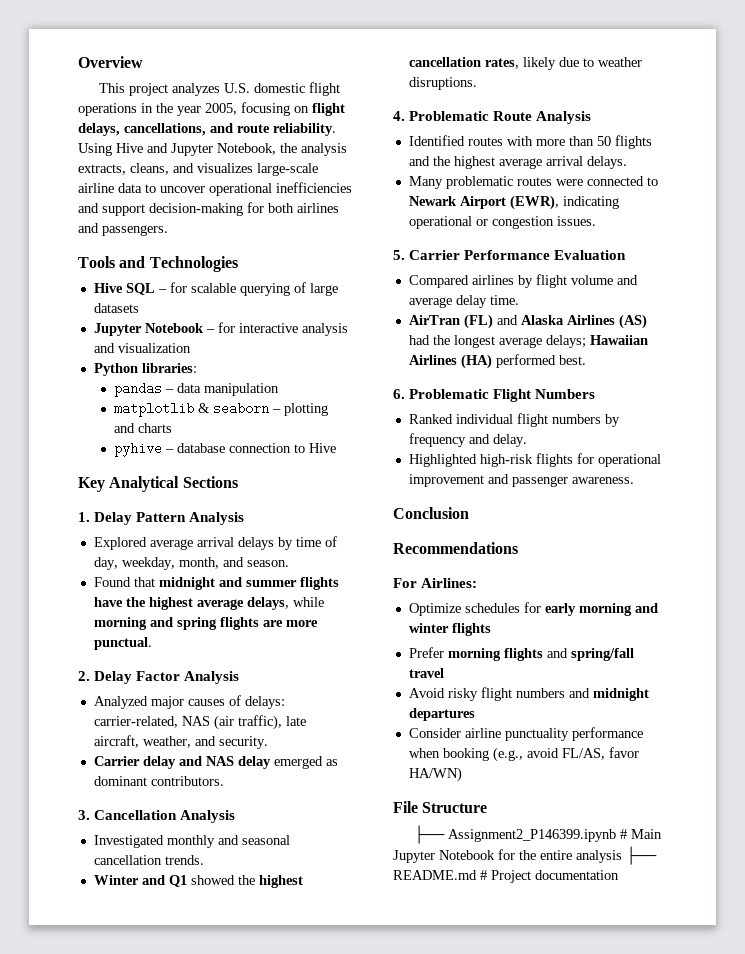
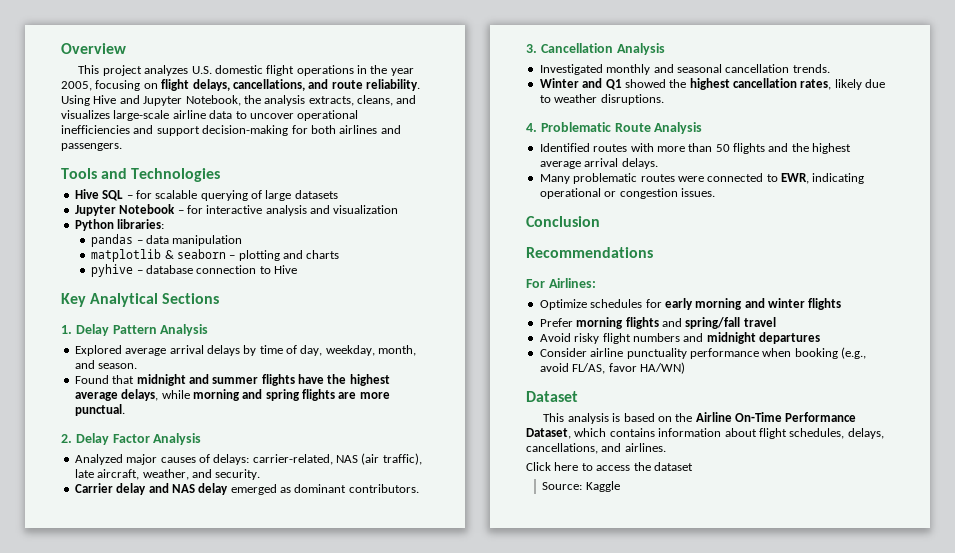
- Many problematic routes were connected to Newark Airport (EWR), indicating operational or congestion issues.
+ Many problematic routes were connected to EWR, indicating operational or congestion issues.
- 5. Carrier Performance Evaluation
- Compared airlines by flight volume and average delay time.
- AirTran (FL) and Alaska Airlines (AS) had the longest average delays; Hawaiian Airlines (HA) performed best.
- 6. Problematic Flight Numbers
- Ranked individual flight numbers by frequency and delay.
- Highlighted high-risk flights for operational improvement and passenger awareness.
- File Structure
- ├── Assignment2_P146399.ipynb # Main Jupyter Notebook for the entire analysis ├── README.md # Project documentation
+ Dataset
+ This analysis is based on the Airline On-Time Performance Dataset, which contains information about flight schedules, delays, cancellations, and airlines.
+ Click here to access the dataset
+ Source: Kaggle

